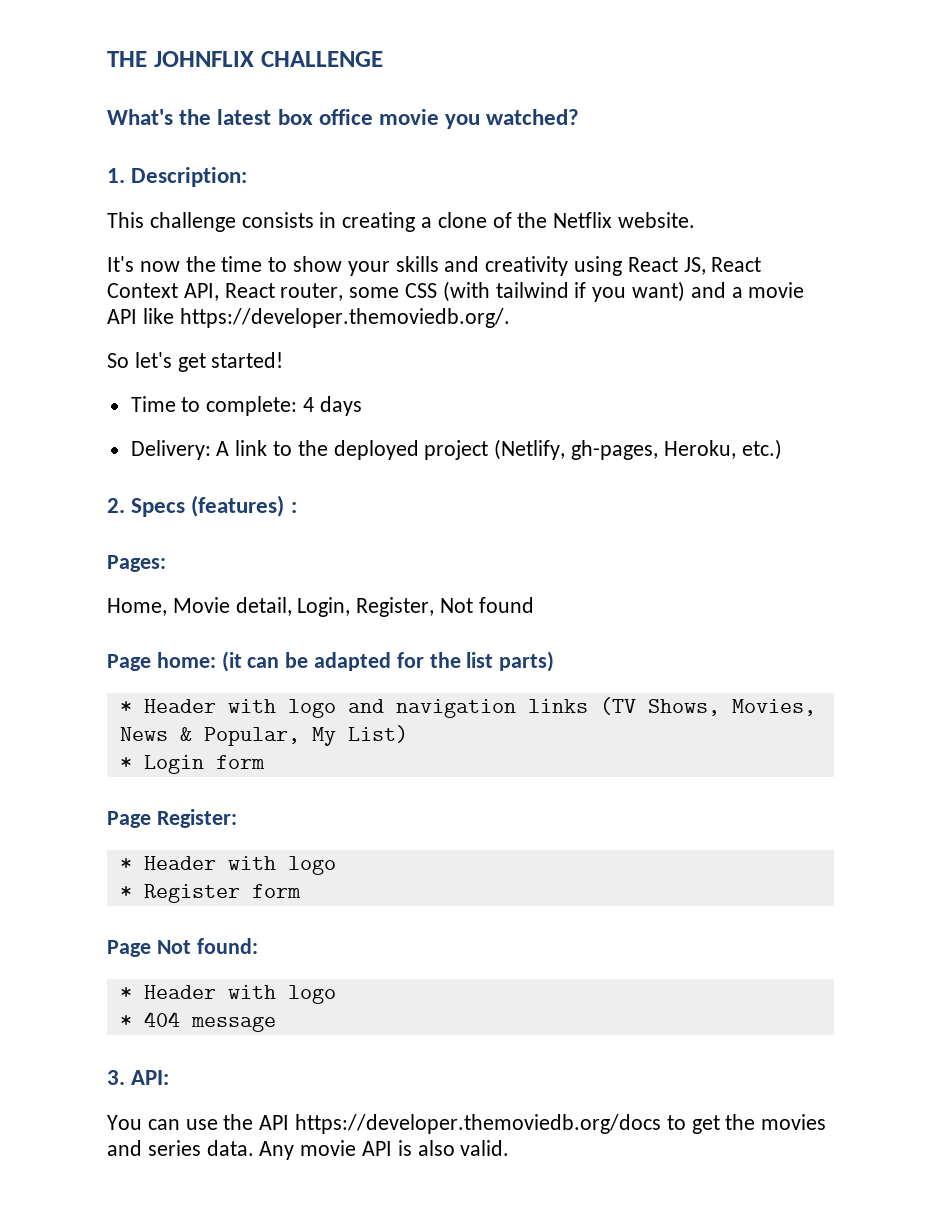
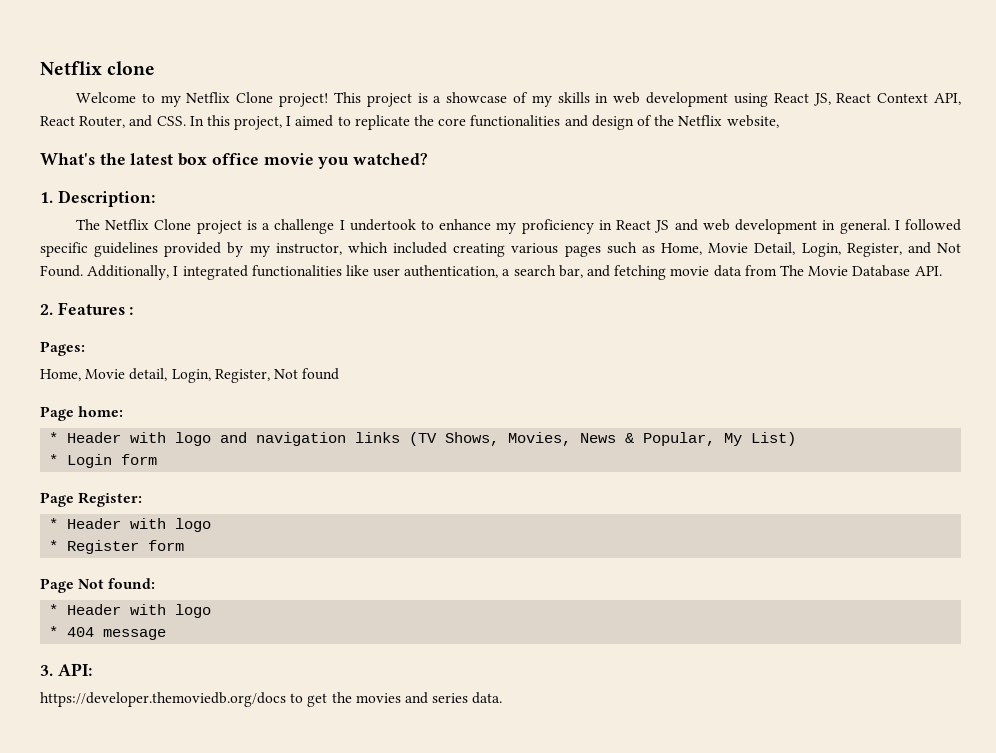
- THE JOHNFLIX CHALLENGE
+ Netflix clone
+ Welcome to my Netflix Clone project! This project is a showcase of my skills in web development using React JS, React Context API, React Router, and CSS. In this project, I aimed to replicate the core functionalities and design of the Netflix website,
- This challenge consists in creating a clone of the Netflix website.
- It's now the time to show your skills and creativity using React JS, React Context API, React router, some CSS (with tailwind if you want) and a movie API like https://developer.themoviedb.org/.
- So let's get started!
- Time to complete: 4 days
- Delivery: A link to the deployed project (Netlify, gh-pages, Heroku, etc.)
+ The Netflix Clone project is a challenge I undertook to enhance my proficiency in React JS and web development in general. I followed specific guidelines provided by my instructor, which included creating various pages such as Home, Movie Detail, Login, Register, and Not Found. Additionally, I integrated functionalities like user authentication, a search bar, and fetching movie data from The Movie Database API.
- 2. Specs (features) :
+ 2. Features :
- Page home: (it can be adapted for the list parts)
+ Page home:
- You can use the API https://developer.themoviedb.org/docs to get the movies and series data. Any movie API is also valid.
+ https://developer.themoviedb.org/docs to get the movies and series data.

